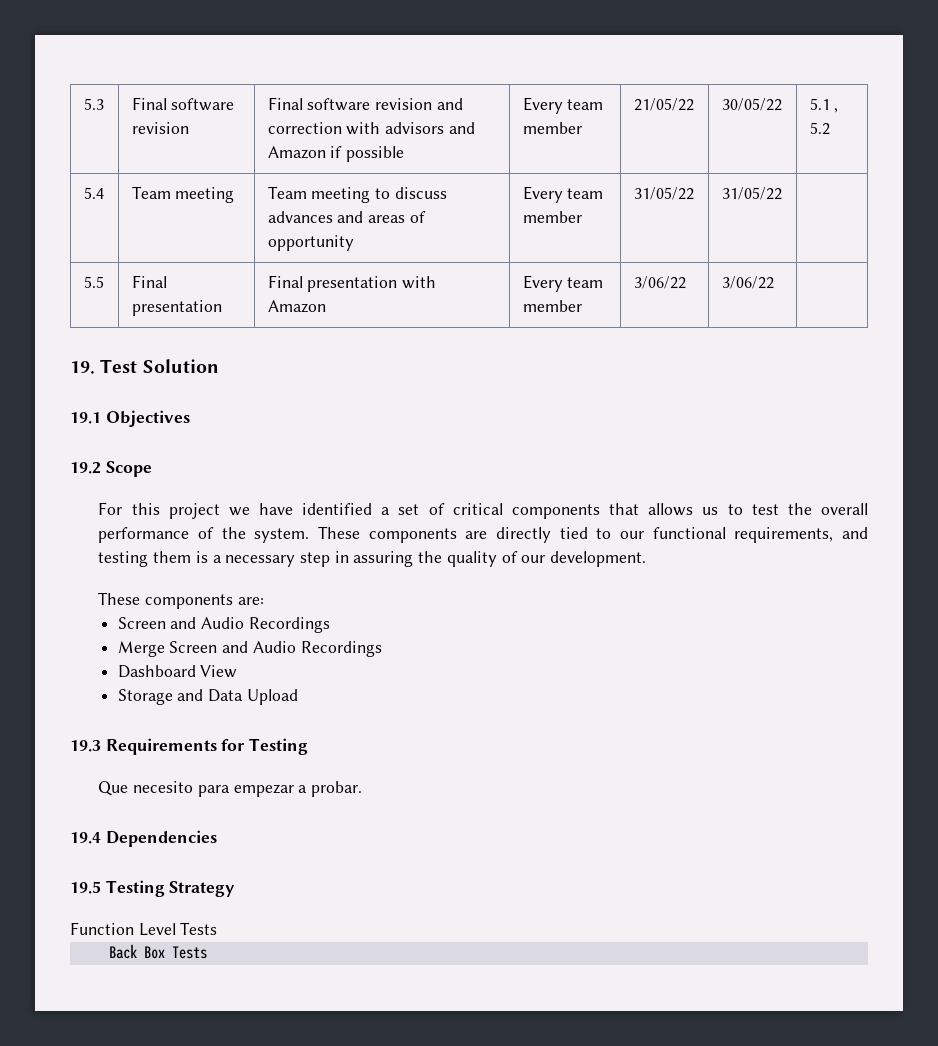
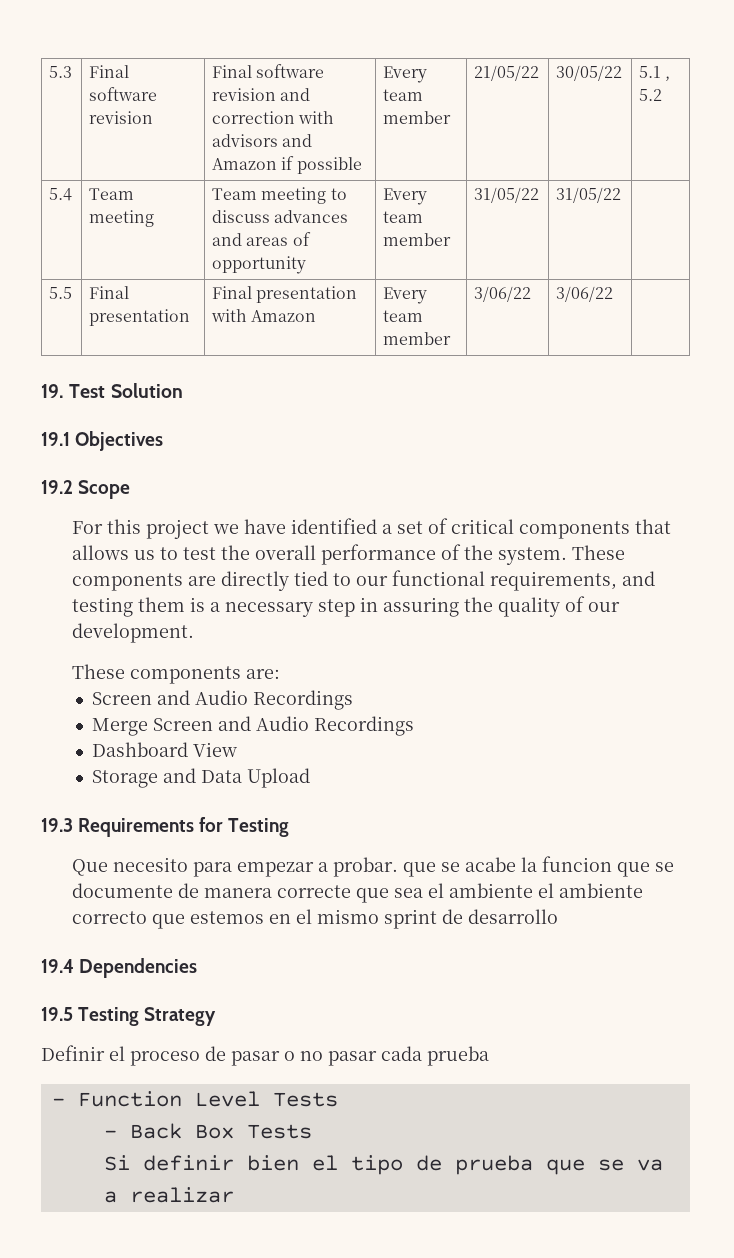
- Que necesito para empezar a probar.
+ Que necesito para empezar a probar. que se acabe la funcion que se documente de manera correcte que sea el ambiente el ambiente correcto que estemos en el mismo sprint de desarrollo
- Function Level Tests
+ Definir el proceso de pasar o no pasar cada prueba
+ - Function Level Tests
- Back Box Tests
+ - Back Box Tests
+ Si definir bien el tipo de prueba que se va a realizar

